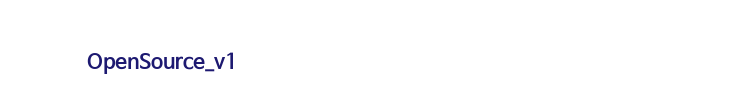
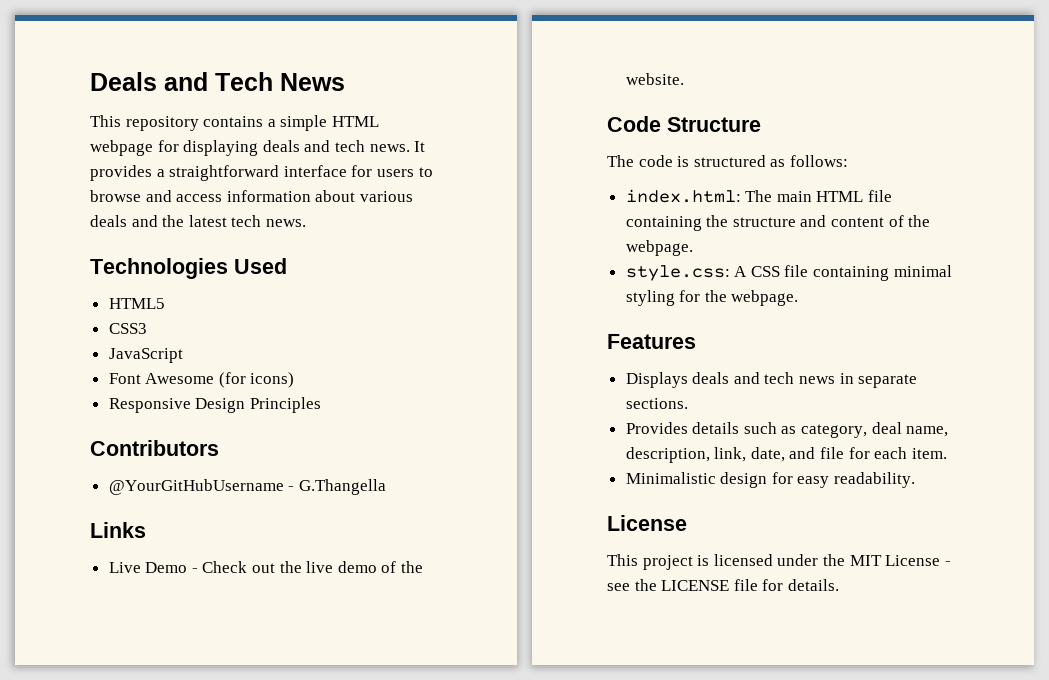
- OpenSource_v1
+ Deals and Tech News
+ This repository contains a simple HTML webpage for displaying deals and tech news. It provides a straightforward interface for users to browse and access information about various deals and the latest tech news.
+ Technologies Used
+ HTML5
+ CSS3
+ JavaScript
+ Font Awesome (for icons)
+ Responsive Design Principles
+ Contributors
+ @YourGitHubUsername - G.Thangella
+ Links
+ Live Demo - Check out the live demo of the website.
+ Code Structure
+ The code is structured as follows:
+ index.html: The main HTML file containing the structure and content of the webpage.
+ style.css: A CSS file containing minimal styling for the webpage.
+ Features
+ Displays deals and tech news in separate sections.
+ Provides details such as category, deal name, description, link, date, and file for each item.
+ Minimalistic design for easy readability.
+ License
+ This project is licensed under the MIT License - see the LICENSE file for details.

